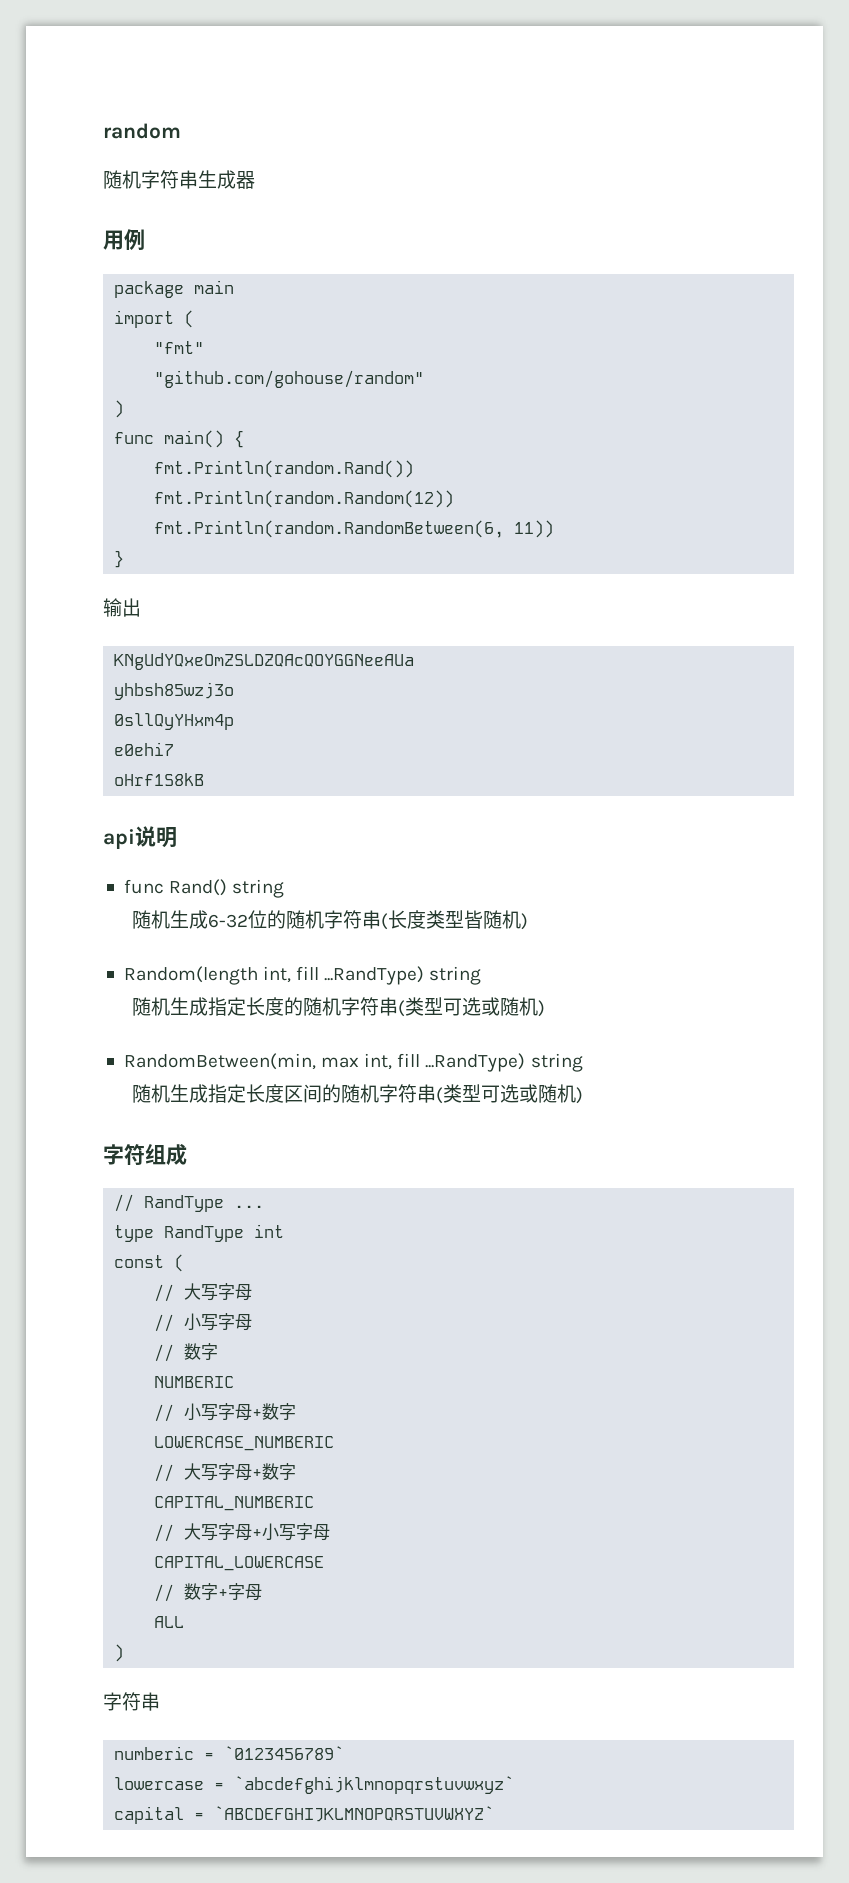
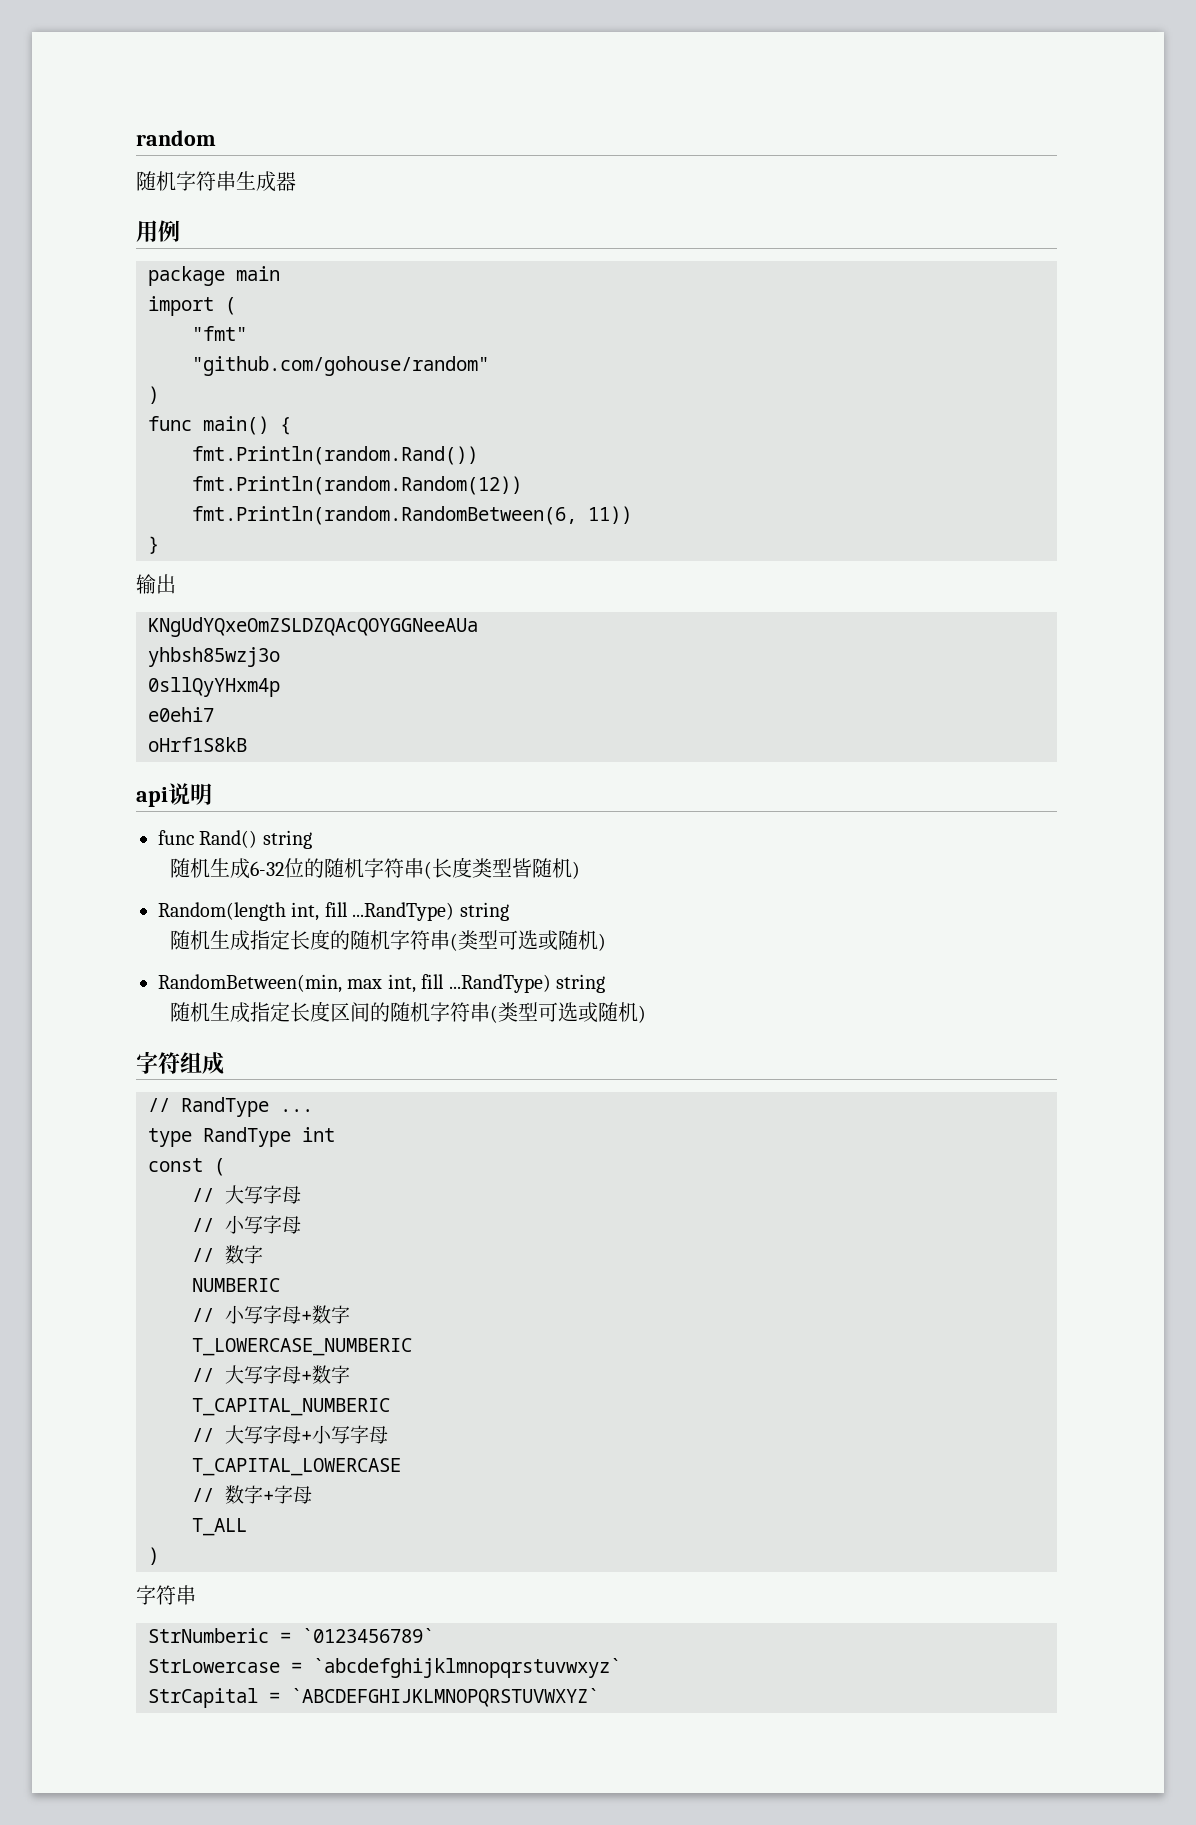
- LOWERCASE_NUMBERIC
+ T_LOWERCASE_NUMBERIC
- CAPITAL_NUMBERIC
+ T_CAPITAL_NUMBERIC
- CAPITAL_LOWERCASE
+ T_CAPITAL_LOWERCASE
- ALL
+ T_ALL
- numberic = `0123456789`
+ StrNumberic = `0123456789`
- lowercase = `abcdefghijklmnopqrstuvwxyz`
+ StrLowercase = `abcdefghijklmnopqrstuvwxyz`
- capital = `ABCDEFGHIJKLMNOPQRSTUVWXYZ`
+ StrCapital = `ABCDEFGHIJKLMNOPQRSTUVWXYZ`

